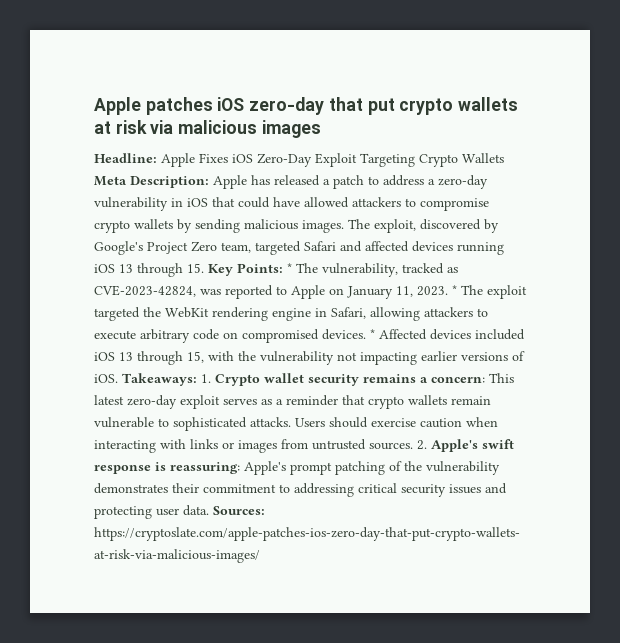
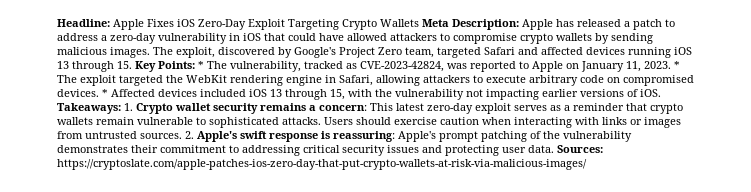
- Apple patches iOS zero-day that put crypto wallets at risk via malicious images

